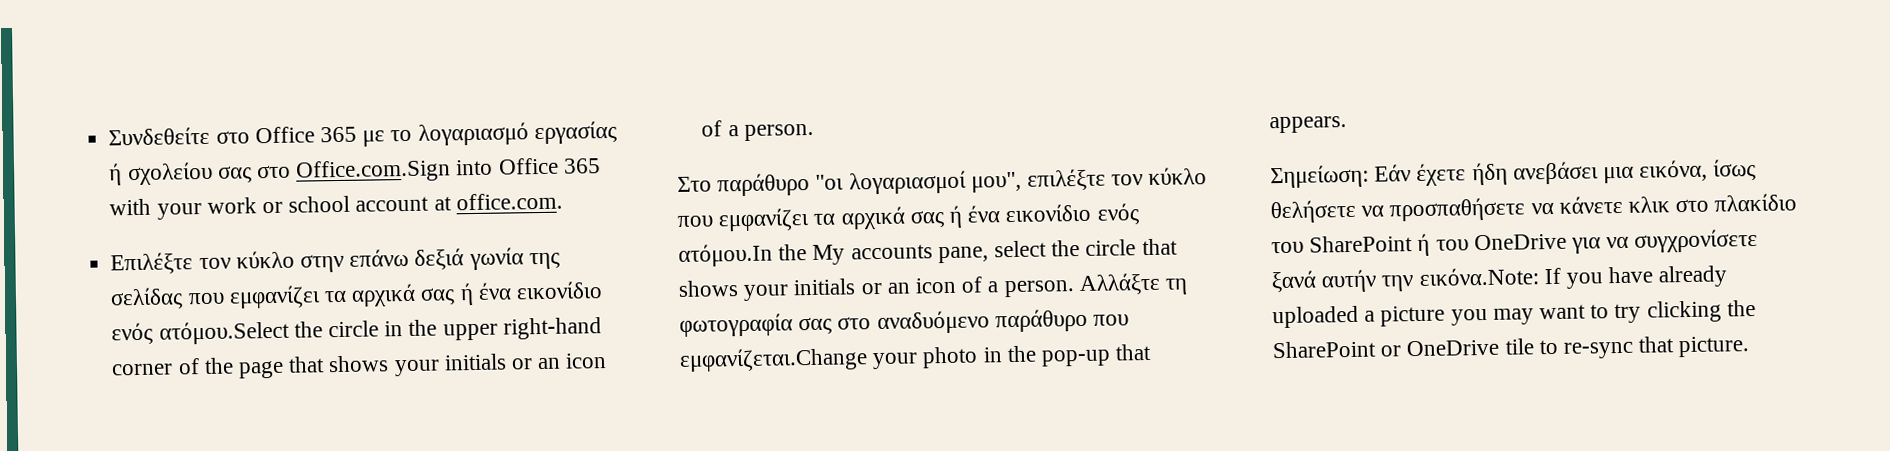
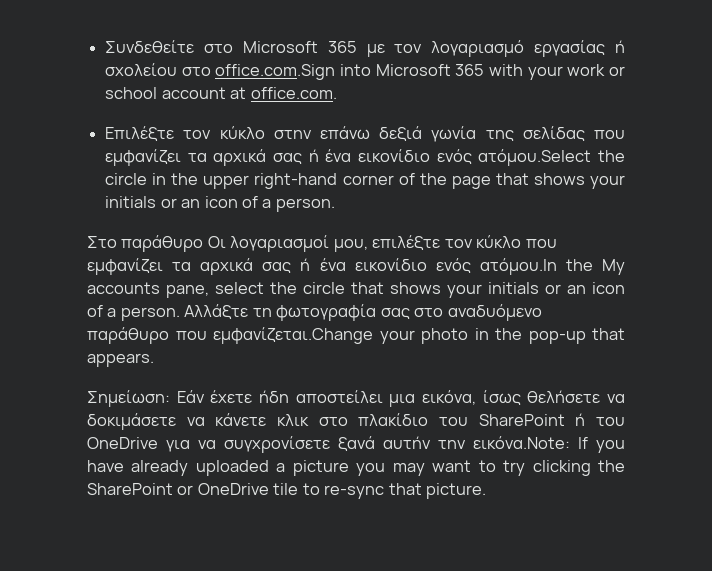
- Συνδεθείτε στο Office 365 με το λογαριασμό εργασίας ή σχολείου σας στο Office.com.Sign into Office 365 with your work or school account at office.com.
+ Συνδεθείτε στο Microsoft 365 με τον λογαριασμό εργασίας ή σχολείου στο office.com.Sign into Microsoft 365 with your work or school account at office.com.
- Στο παράθυρο "οι λογαριασμοί μου", επιλέξτε τον κύκλο που εμφανίζει τα αρχικά σας ή ένα εικονίδιο ενός ατόμου.In the My accounts pane, select the circle that shows your initials or an icon of a person.
+ Στο παράθυρο Οι λογαριασμοί μου, επιλέξτε τον κύκλο που εμφανίζει τα αρχικά σας ή ένα εικονίδιο ενός ατόμου.In the My accounts pane, select the circle that shows your initials or an icon of a person.
- Σημείωση: Εάν έχετε ήδη ανεβάσει μια εικόνα, ίσως θελήσετε να προσπαθήσετε να κάνετε κλικ στο πλακίδιο του SharePoint ή του OneDrive για να συγχρονίσετε ξανά αυτήν την εικόνα.Note: If you have already uploaded a picture you may want to try clicking the SharePoint or OneDrive tile to re-sync that picture.
+ Σημείωση: Εάν έχετε ήδη αποστείλει μια εικόνα, ίσως θελήσετε να δοκιμάσετε να κάνετε κλικ στο πλακίδιο του SharePoint ή του OneDrive για να συγχρονίσετε ξανά αυτήν την εικόνα.Note: If you have already uploaded a picture you may want to try clicking the SharePoint or OneDrive tile to re-sync that picture.

